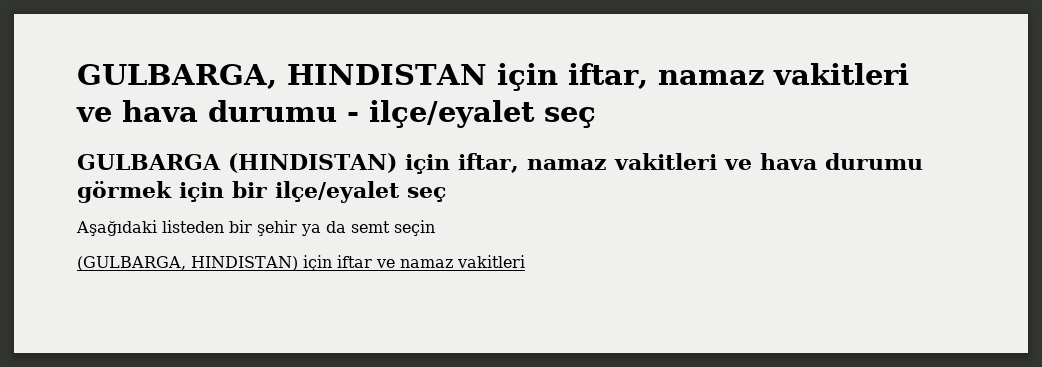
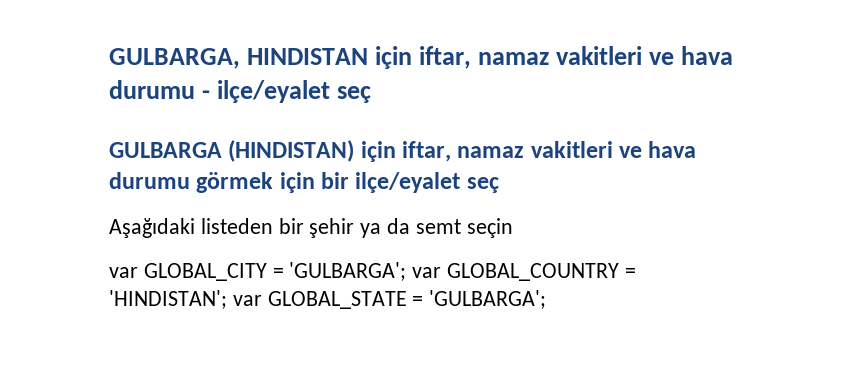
- (GULBARGA, HINDISTAN) için iftar ve namaz vakitleri
+ var GLOBAL_CITY = 'GULBARGA'; var GLOBAL_COUNTRY = 'HINDISTAN'; var GLOBAL_STATE = 'GULBARGA';

